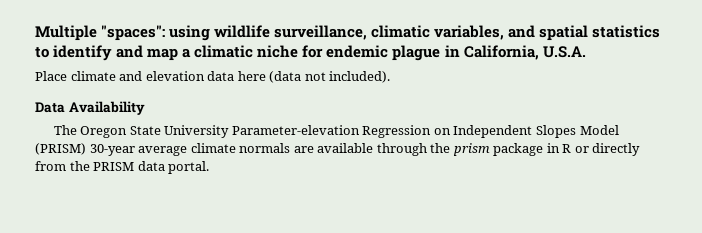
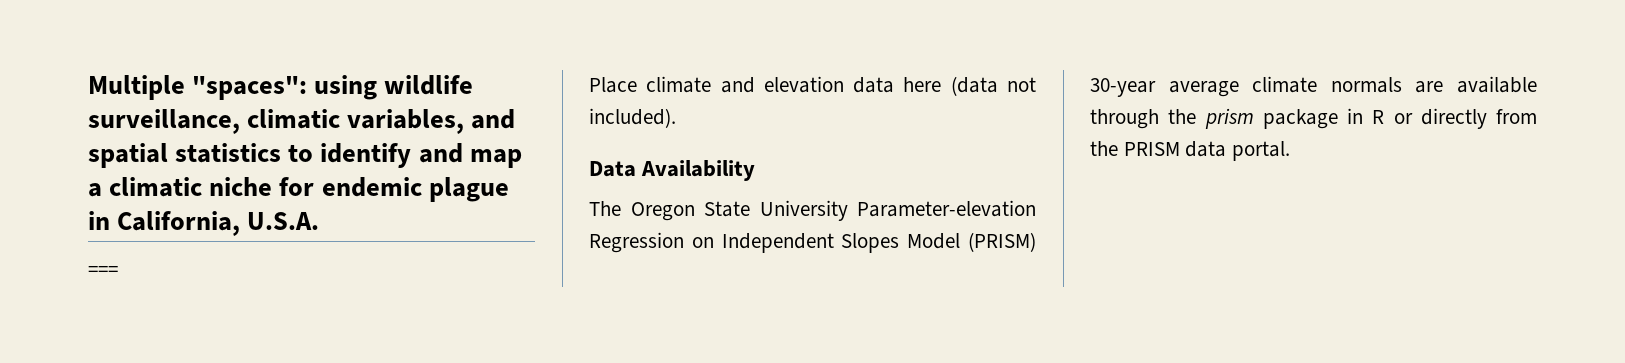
+ ===

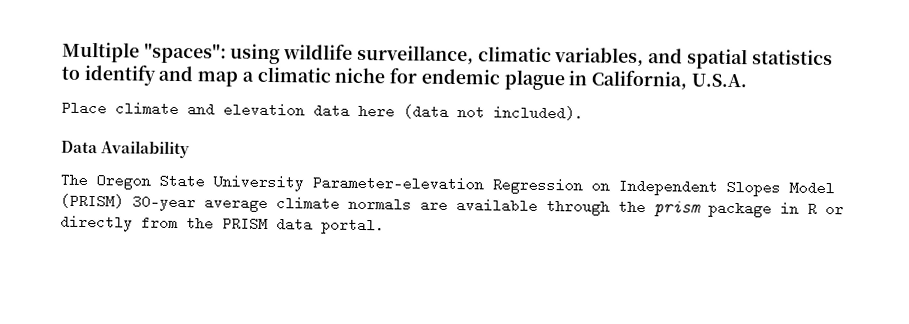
- ===

